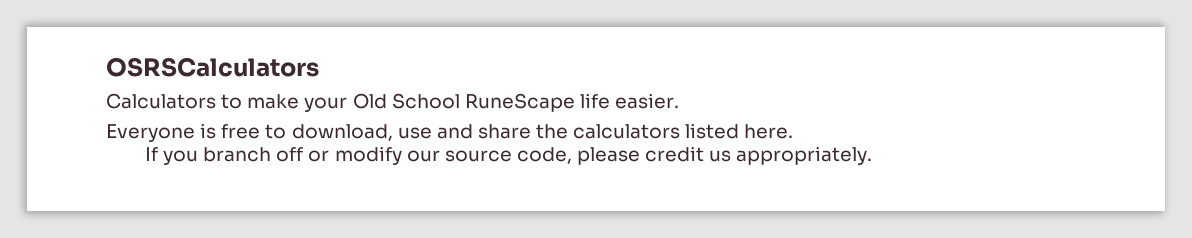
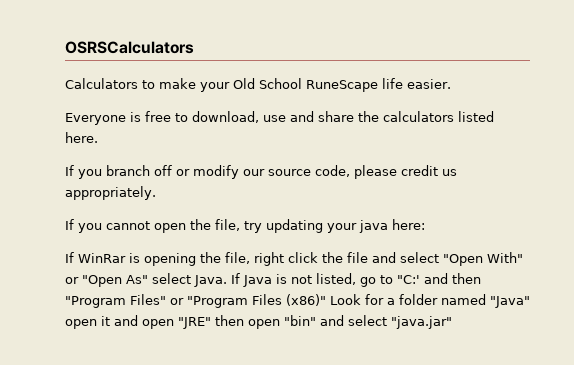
+ If you cannot open the file, try updating your java here:
+ If WinRar is opening the file, right click the file and select "Open With" or "Open As" select Java. If Java is not listed, go to "C:' and then "Program Files" or "Program Files (x86)" Look for a folder named "Java" open it and open "JRE" then open "bin" and select "java.jar"

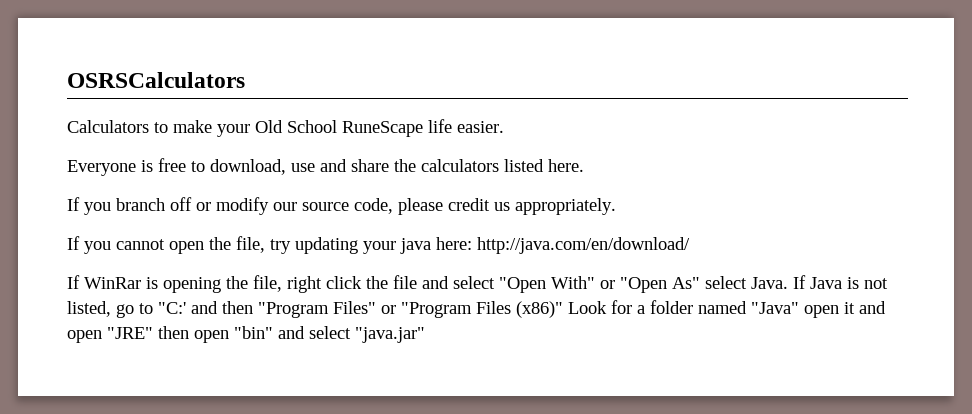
- If you cannot open the file, try updating your java here:
+ If you cannot open the file, try updating your java here: http://java.com/en/download/

